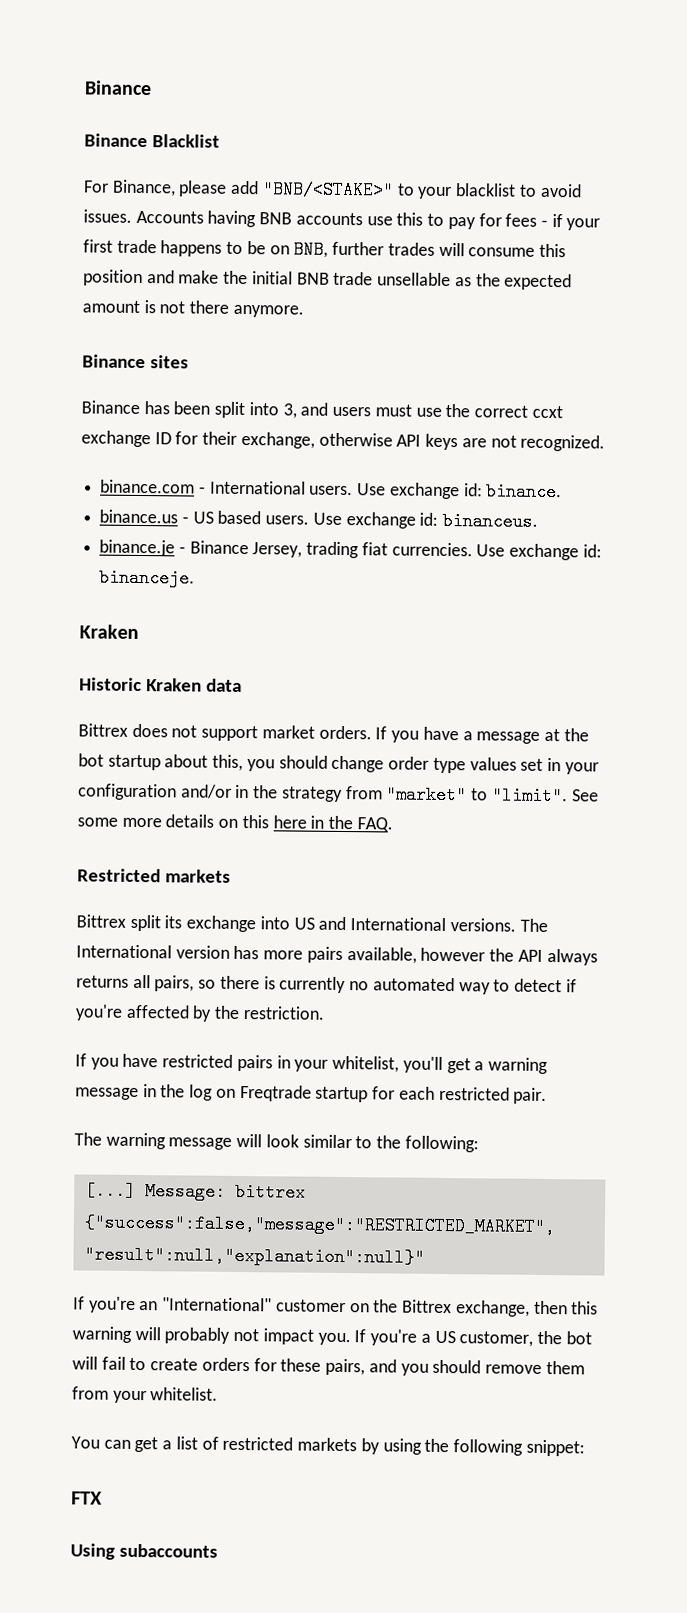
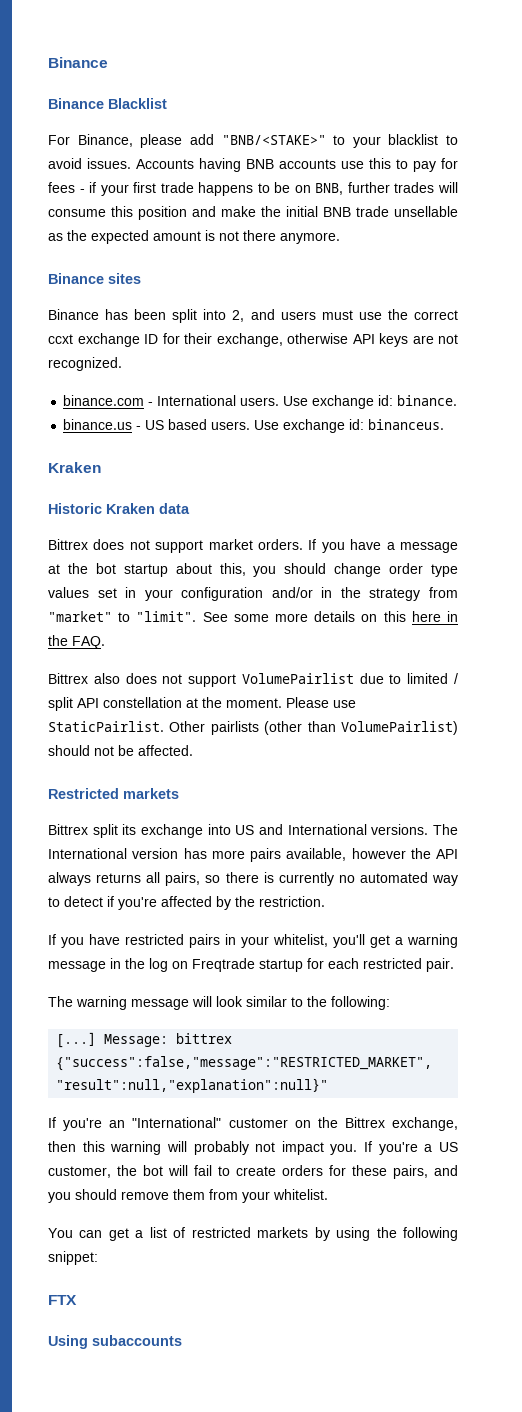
- Binance has been split into 3, and users must use the correct ccxt exchange ID for their exchange, otherwise API keys are not recognized.
+ Binance has been split into 2, and users must use the correct ccxt exchange ID for their exchange, otherwise API keys are not recognized.
- binance.je - Binance Jersey, trading fiat currencies. Use exchange id: binanceje.
+ Bittrex also does not support VolumePairlist due to limited / split API constellation at the moment. Please use StaticPairlist. Other pairlists (other than VolumePairlist) should not be affected.

